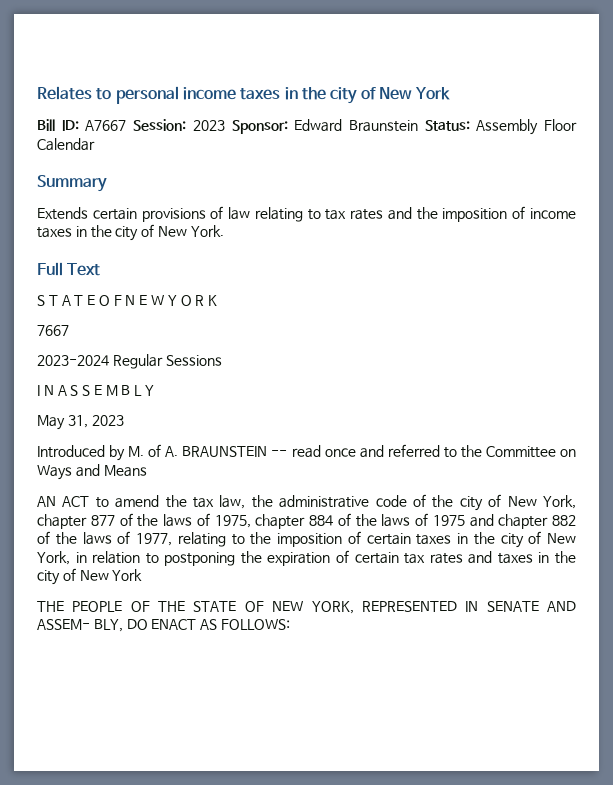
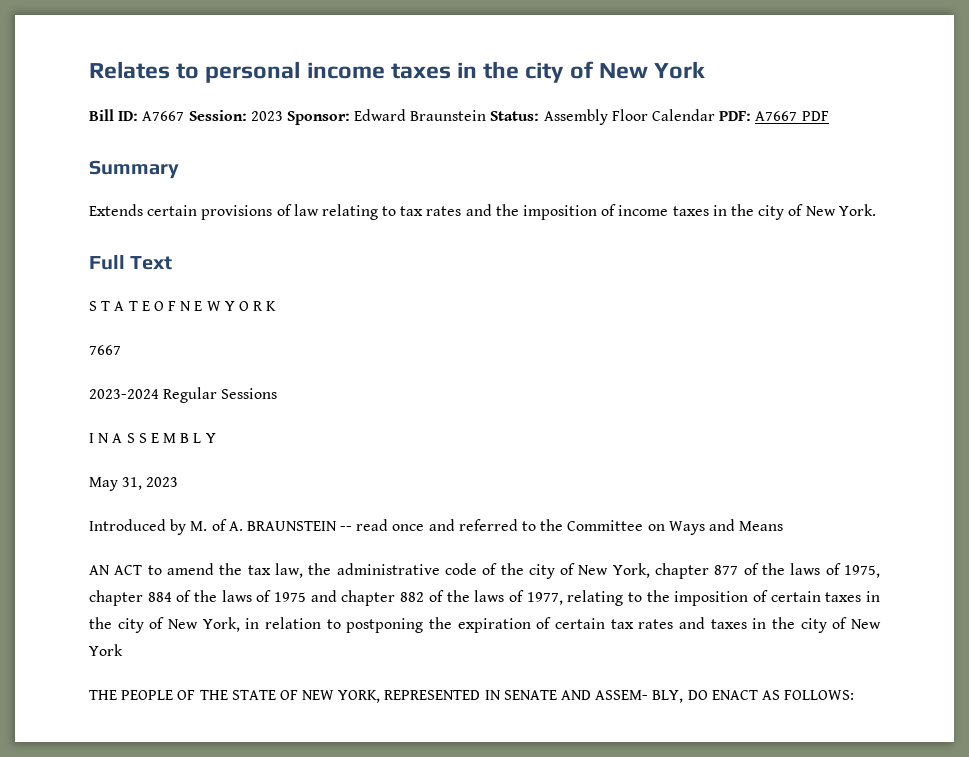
- Bill ID: A7667 Session: 2023 Sponsor: Edward Braunstein Status: Assembly Floor Calendar
+ Bill ID: A7667 Session: 2023 Sponsor: Edward Braunstein Status: Assembly Floor Calendar PDF: A7667 PDF

